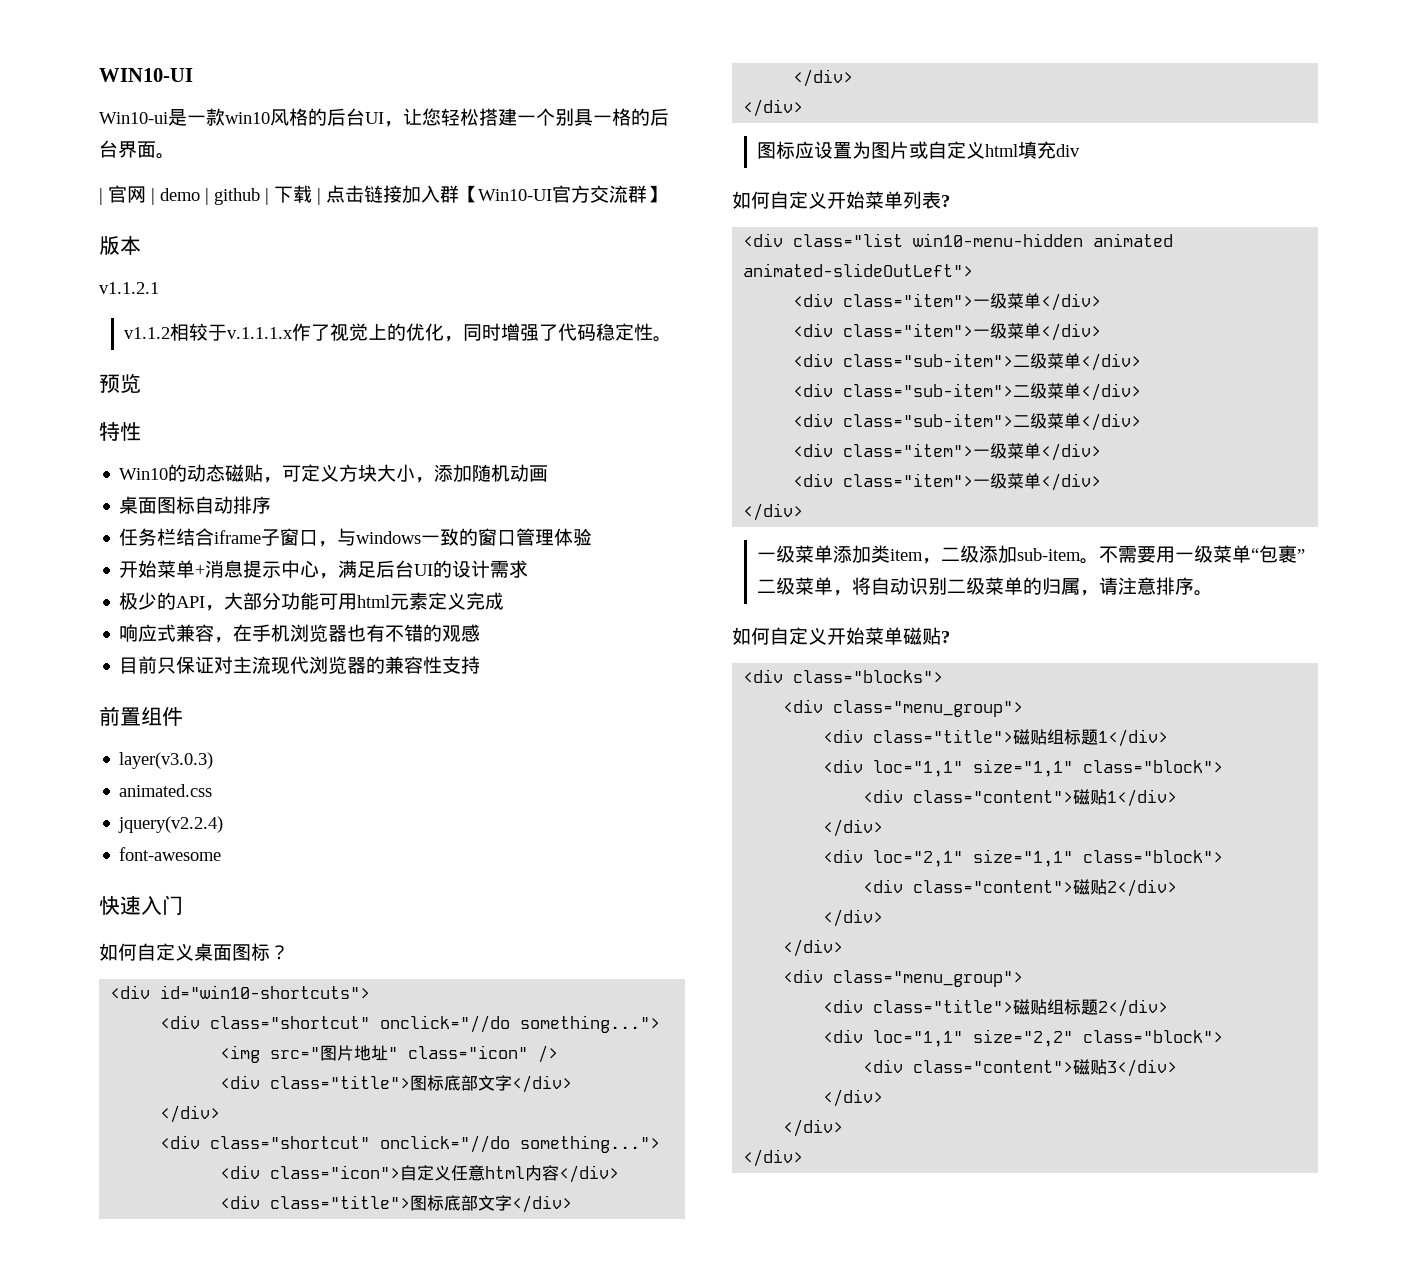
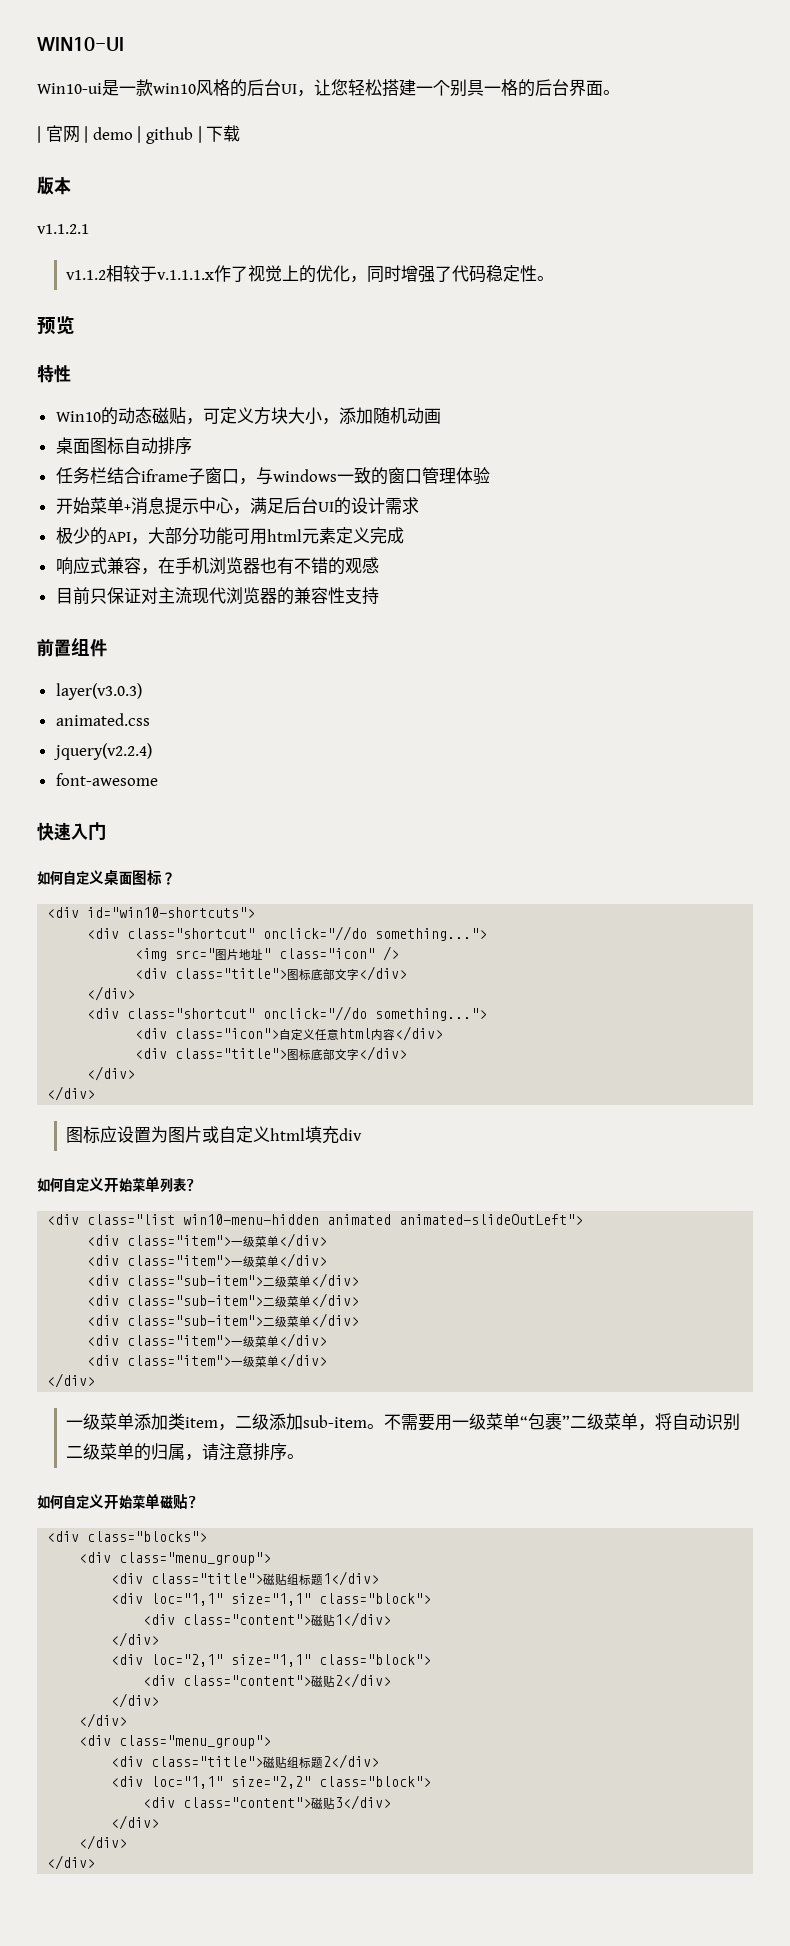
- | 官网 | demo | github | 下载 | 点击链接加入群【Win10-UI官方交流群】
+ | 官网 | demo | github | 下载

